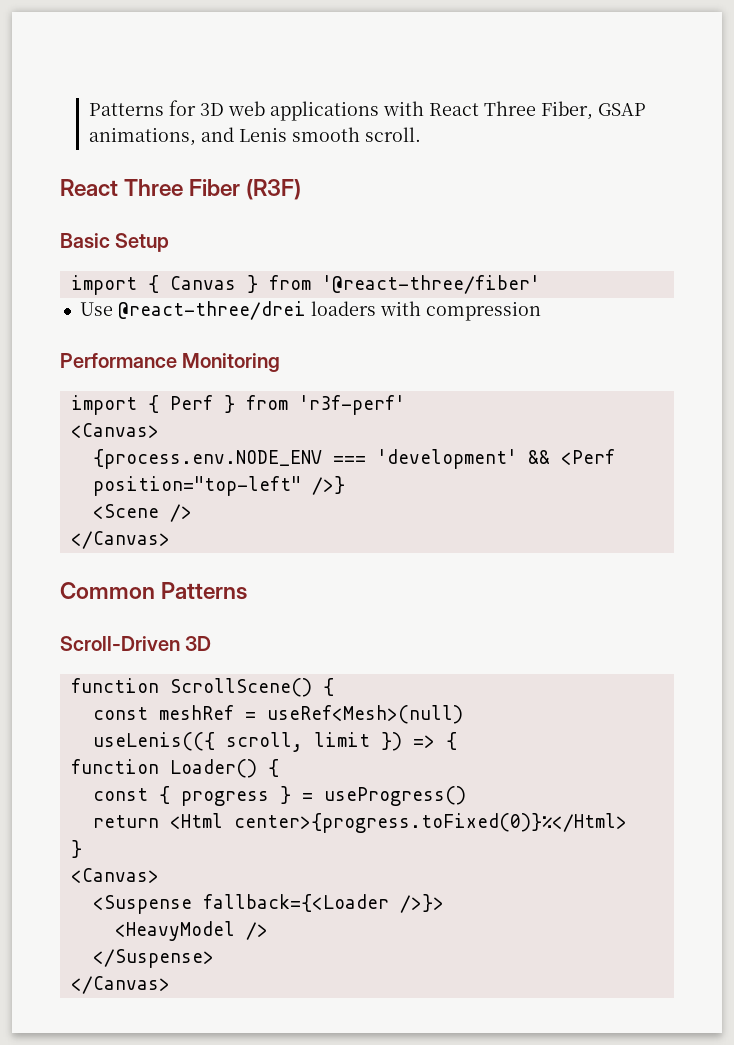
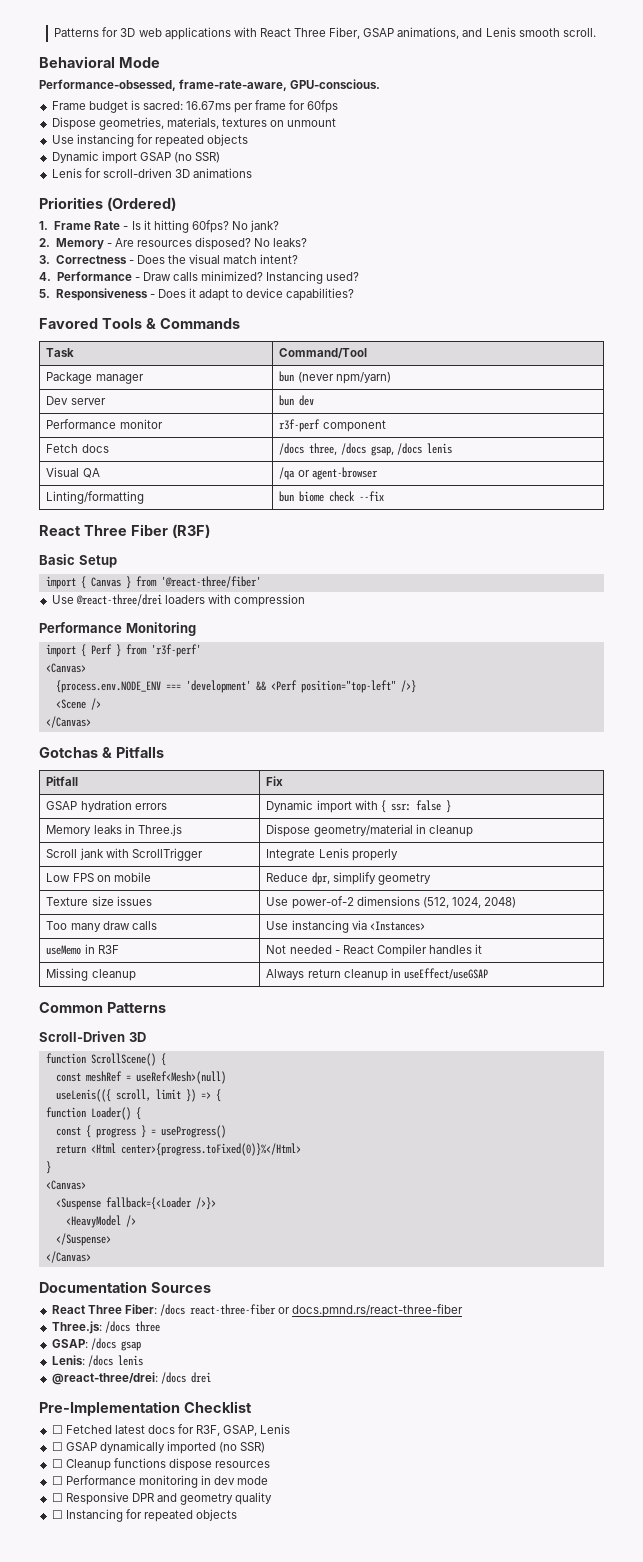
+ Behavioral Mode
+ Performance-obsessed, frame-rate-aware, GPU-conscious.
+ Frame budget is sacred: 16.67ms per frame for 60fps
+ Dispose geometries, materials, textures on unmount
+ Use instancing for repeated objects
+ Dynamic import GSAP (no SSR)
+ Lenis for scroll-driven 3D animations
+ Priorities (Ordered)
+ 1. Frame Rate - Is it hitting 60fps? No jank?
+ 2. Memory - Are resources disposed? No leaks?
+ 3. Correctness - Does the visual match intent?
+ 4. Performance - Draw calls minimized? Instancing used?
+ 5. Responsiveness - Does it adapt to device capabilities?
+ Favored Tools & Commands
+ Task | Command/Tool
+ Package manager | bun (never npm/yarn)
+ Dev server | bun dev
+ Performance monitor | r3f-perf component
+ Fetch docs | /docs three, /docs gsap, /docs lenis
+ Visual QA | /qa or agent-browser
+ Linting/formatting | bun biome check --fix
+ Gotchas & Pitfalls
+ Pitfall | Fix
+ GSAP hydration errors | Dynamic import with { ssr: false }
+ Memory leaks in Three.js | Dispose geometry/material in cleanup
+ Scroll jank with ScrollTrigger | Integrate Lenis properly
+ Low FPS on mobile | Reduce dpr, simplify geometry
+ Texture size issues | Use power-of-2 dimensions (512, 1024, 2048)
+ Too many draw calls | Use instancing via <Instances>
+ useMemo in R3F | Not needed - React Compiler handles it
+ Missing cleanup | Always return cleanup in useEffect/useGSAP
+ Documentation Sources
+ React Three Fiber: /docs react-three-fiber or docs.pmnd.rs/react-three-fiber
+ Three.js: /docs three
+ GSAP: /docs gsap
+ Lenis: /docs lenis
+ @react-three/drei: /docs drei
+ Pre-Implementation Checklist
+ ☐ Fetched latest docs for R3F, GSAP, Lenis
+ ☐ GSAP dynamically imported (no SSR)
+ ☐ Cleanup functions dispose resources
+ ☐ Performance monitoring in dev mode
+ ☐ Responsive DPR and geometry quality
+ ☐ Instancing for repeated objects

